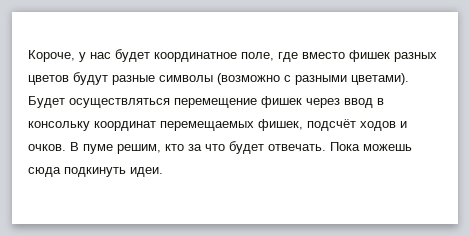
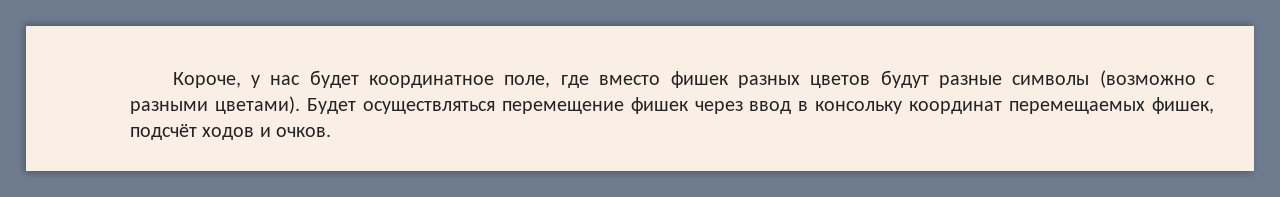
- В пуме решим, кто за что будет отвечать. Пока можешь сюда подкинуть идеи.

